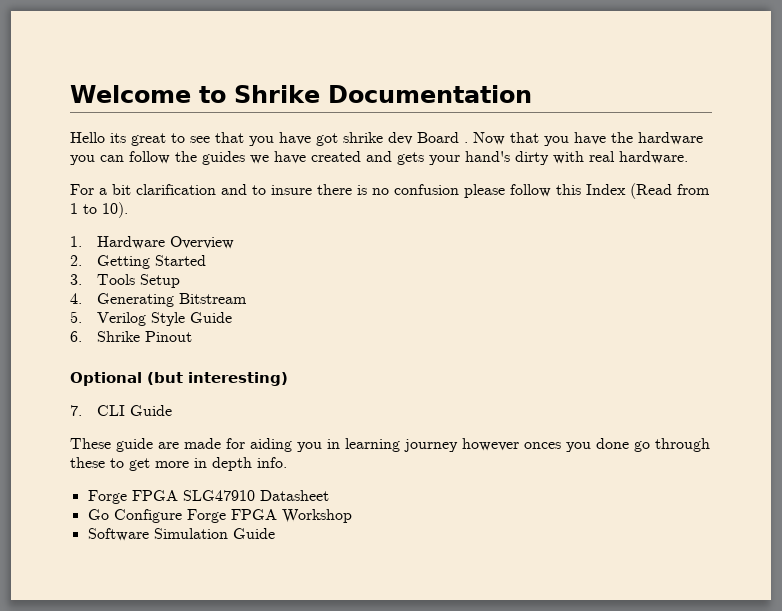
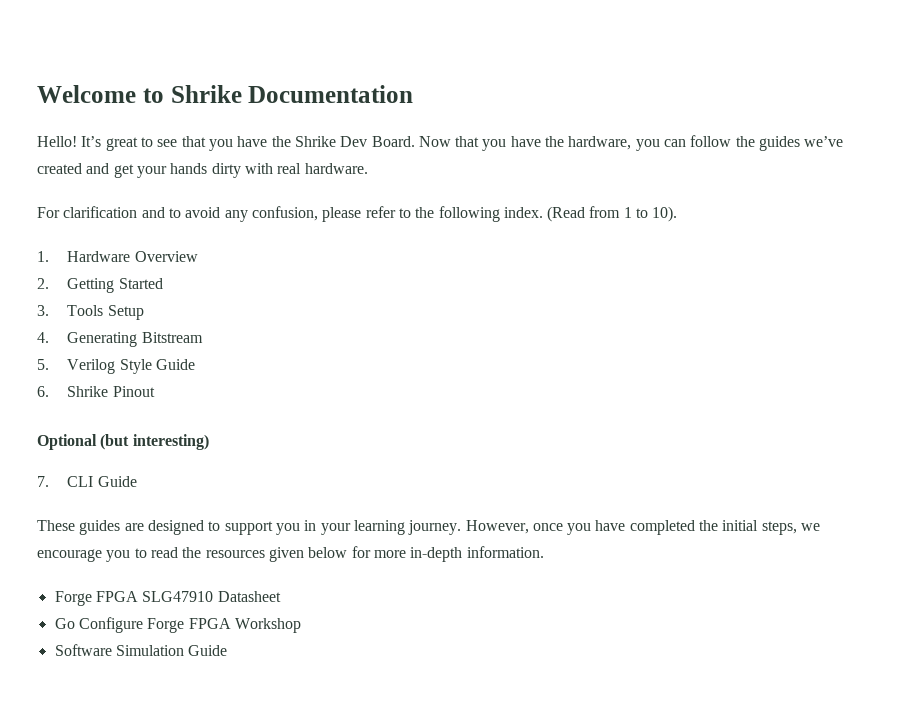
- Hello its great to see that you have got shrike dev Board .
+ Hello! It’s great to see that you have the Shrike Dev Board.
- Now that you have the hardware you can follow the guides we have created and gets your hand's dirty with real hardware.
+ Now that you have the hardware, you can follow the guides we’ve created and get your hands dirty with real hardware.
- For a bit clarification and to insure there is no confusion please follow this Index (Read from 1 to 10).
+ For clarification and to avoid any confusion, please refer to the following index. (Read from 1 to 10).
- These guide are made for aiding you in learning journey however onces you done go through these to get more in depth info.
+ These guides are designed to support you in your learning journey. However, once you have completed the initial steps, we encourage you to read the resources given below for more in-depth information.

